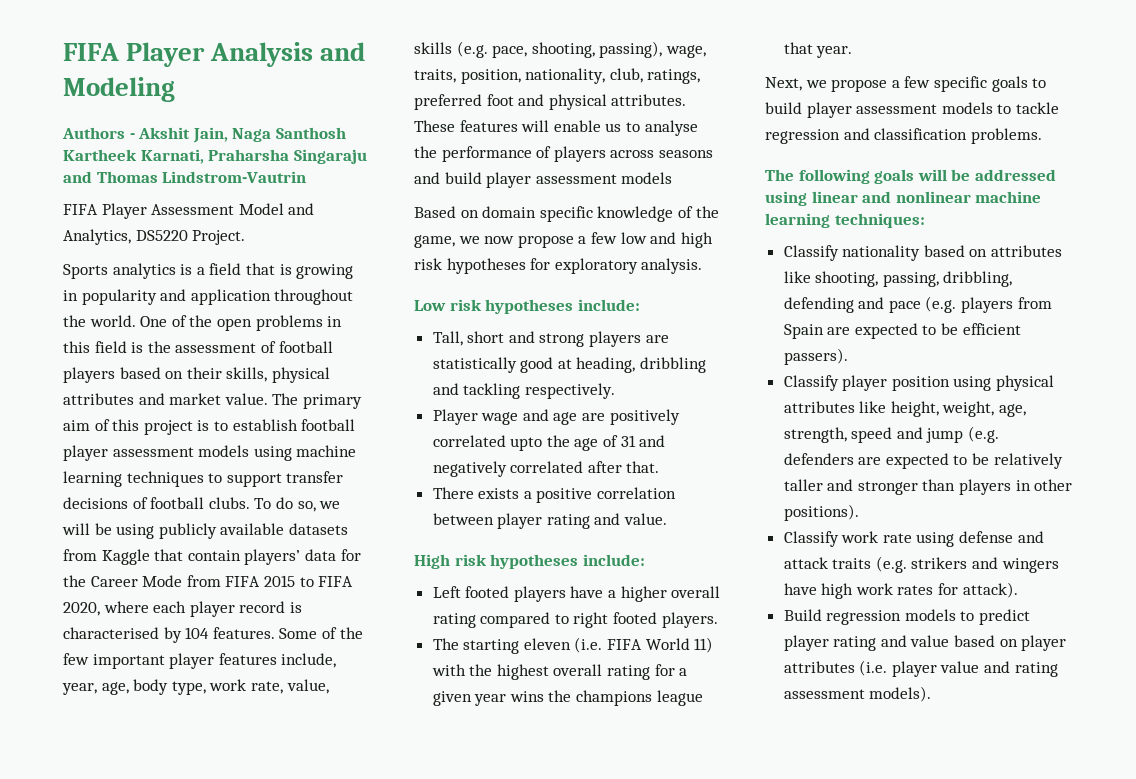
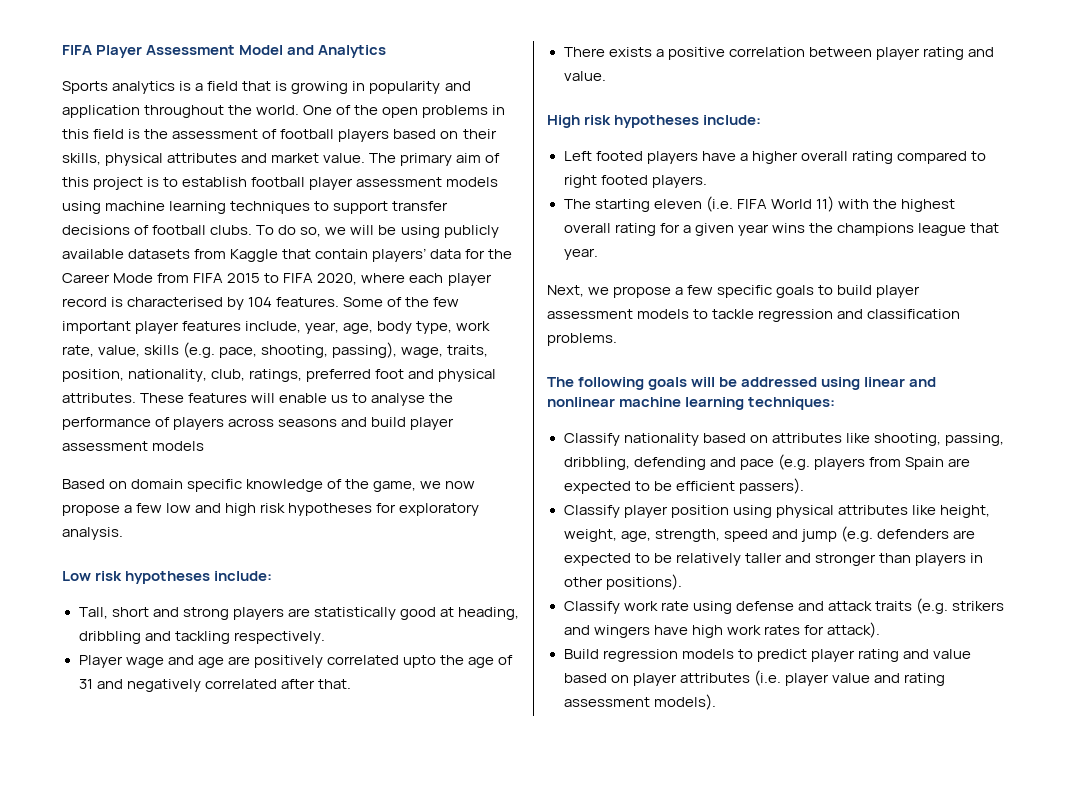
- FIFA Player Analysis and Modeling
- Authors - Akshit Jain, Naga Santhosh Kartheek Karnati, Praharsha Singaraju and Thomas Lindstrom-Vautrin
- FIFA Player Assessment Model and Analytics, DS5220 Project.
+ FIFA Player Assessment Model and Analytics

